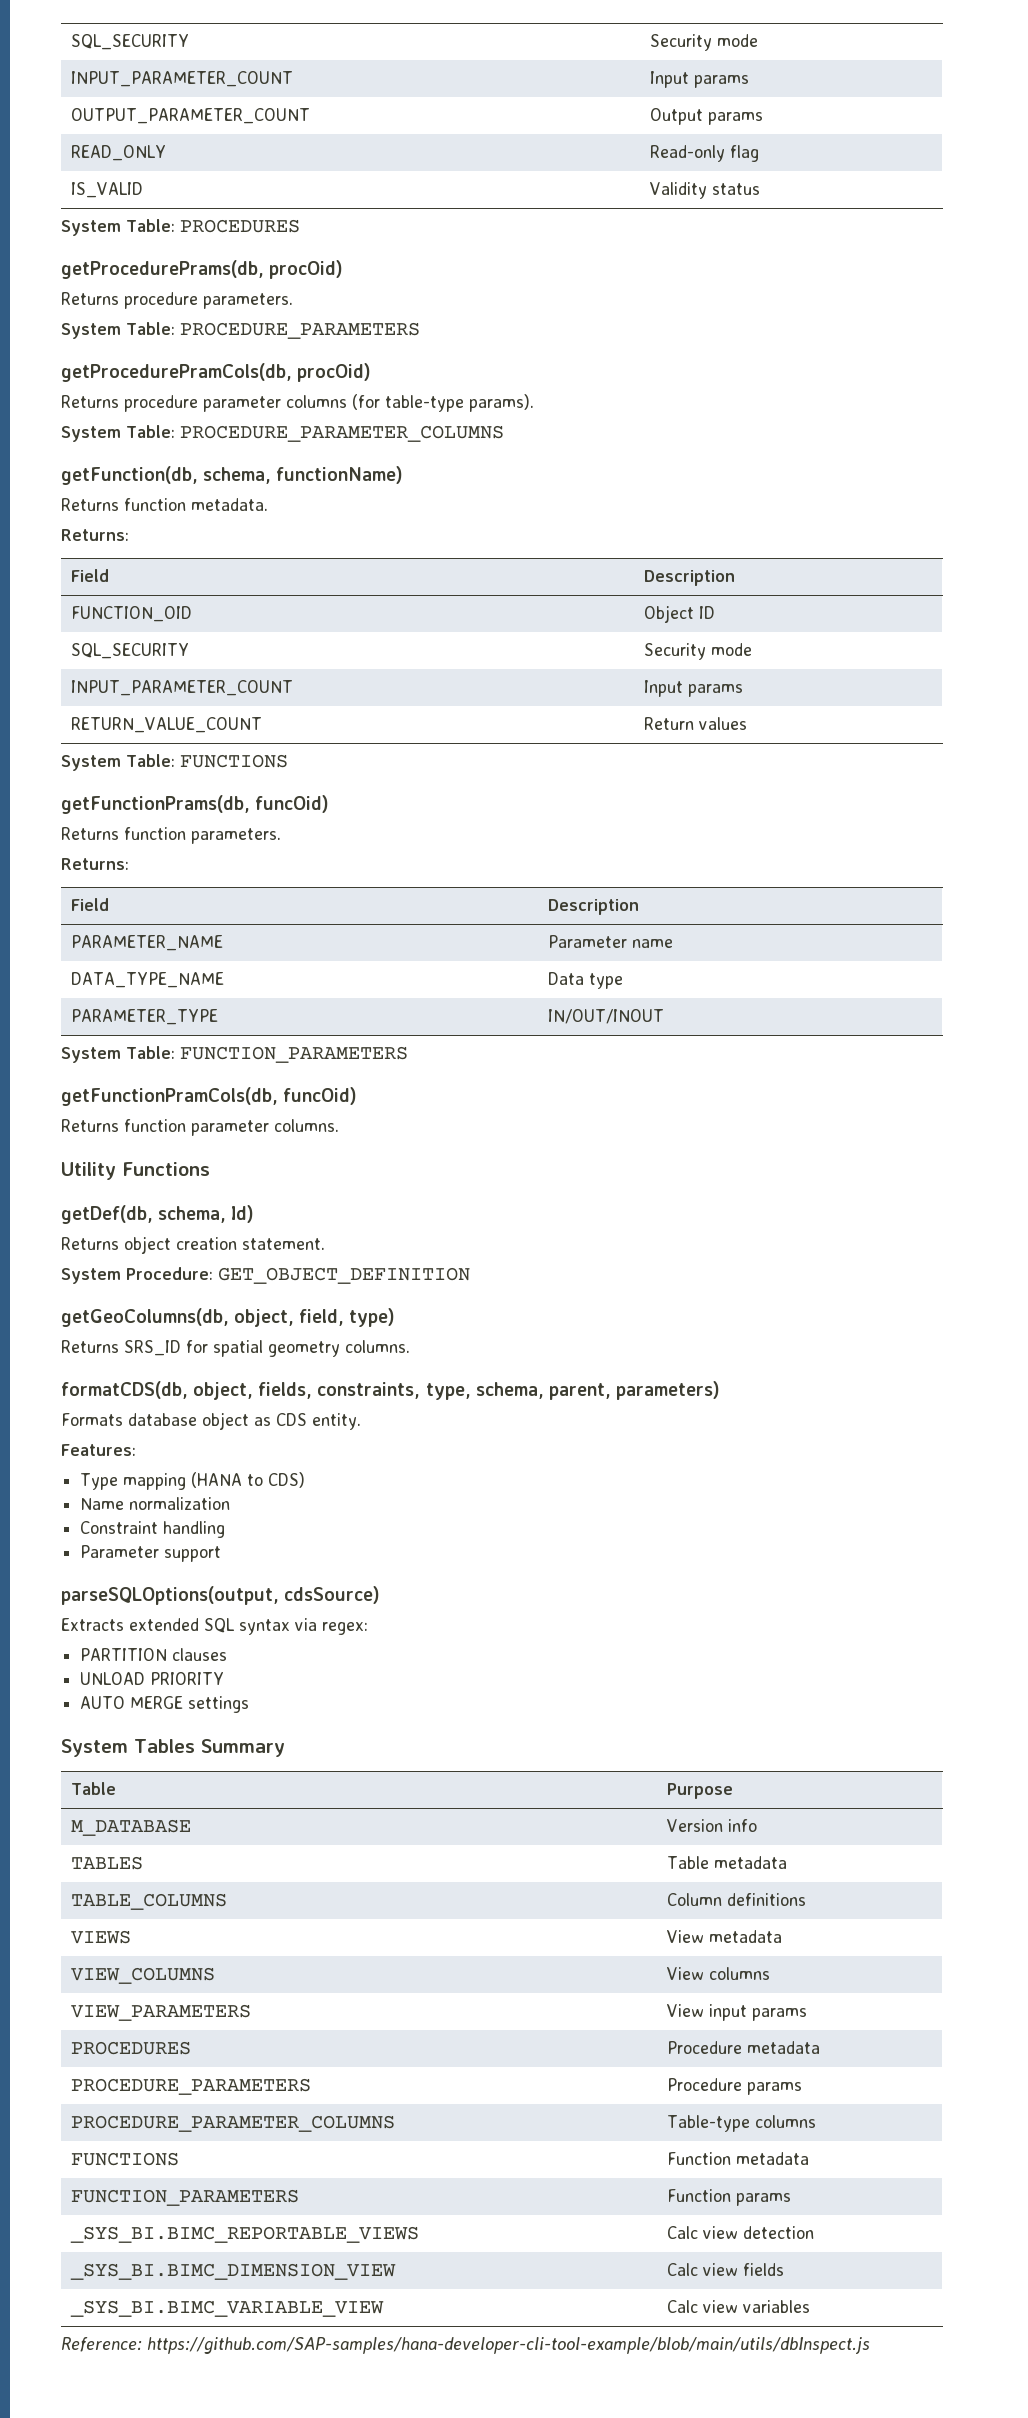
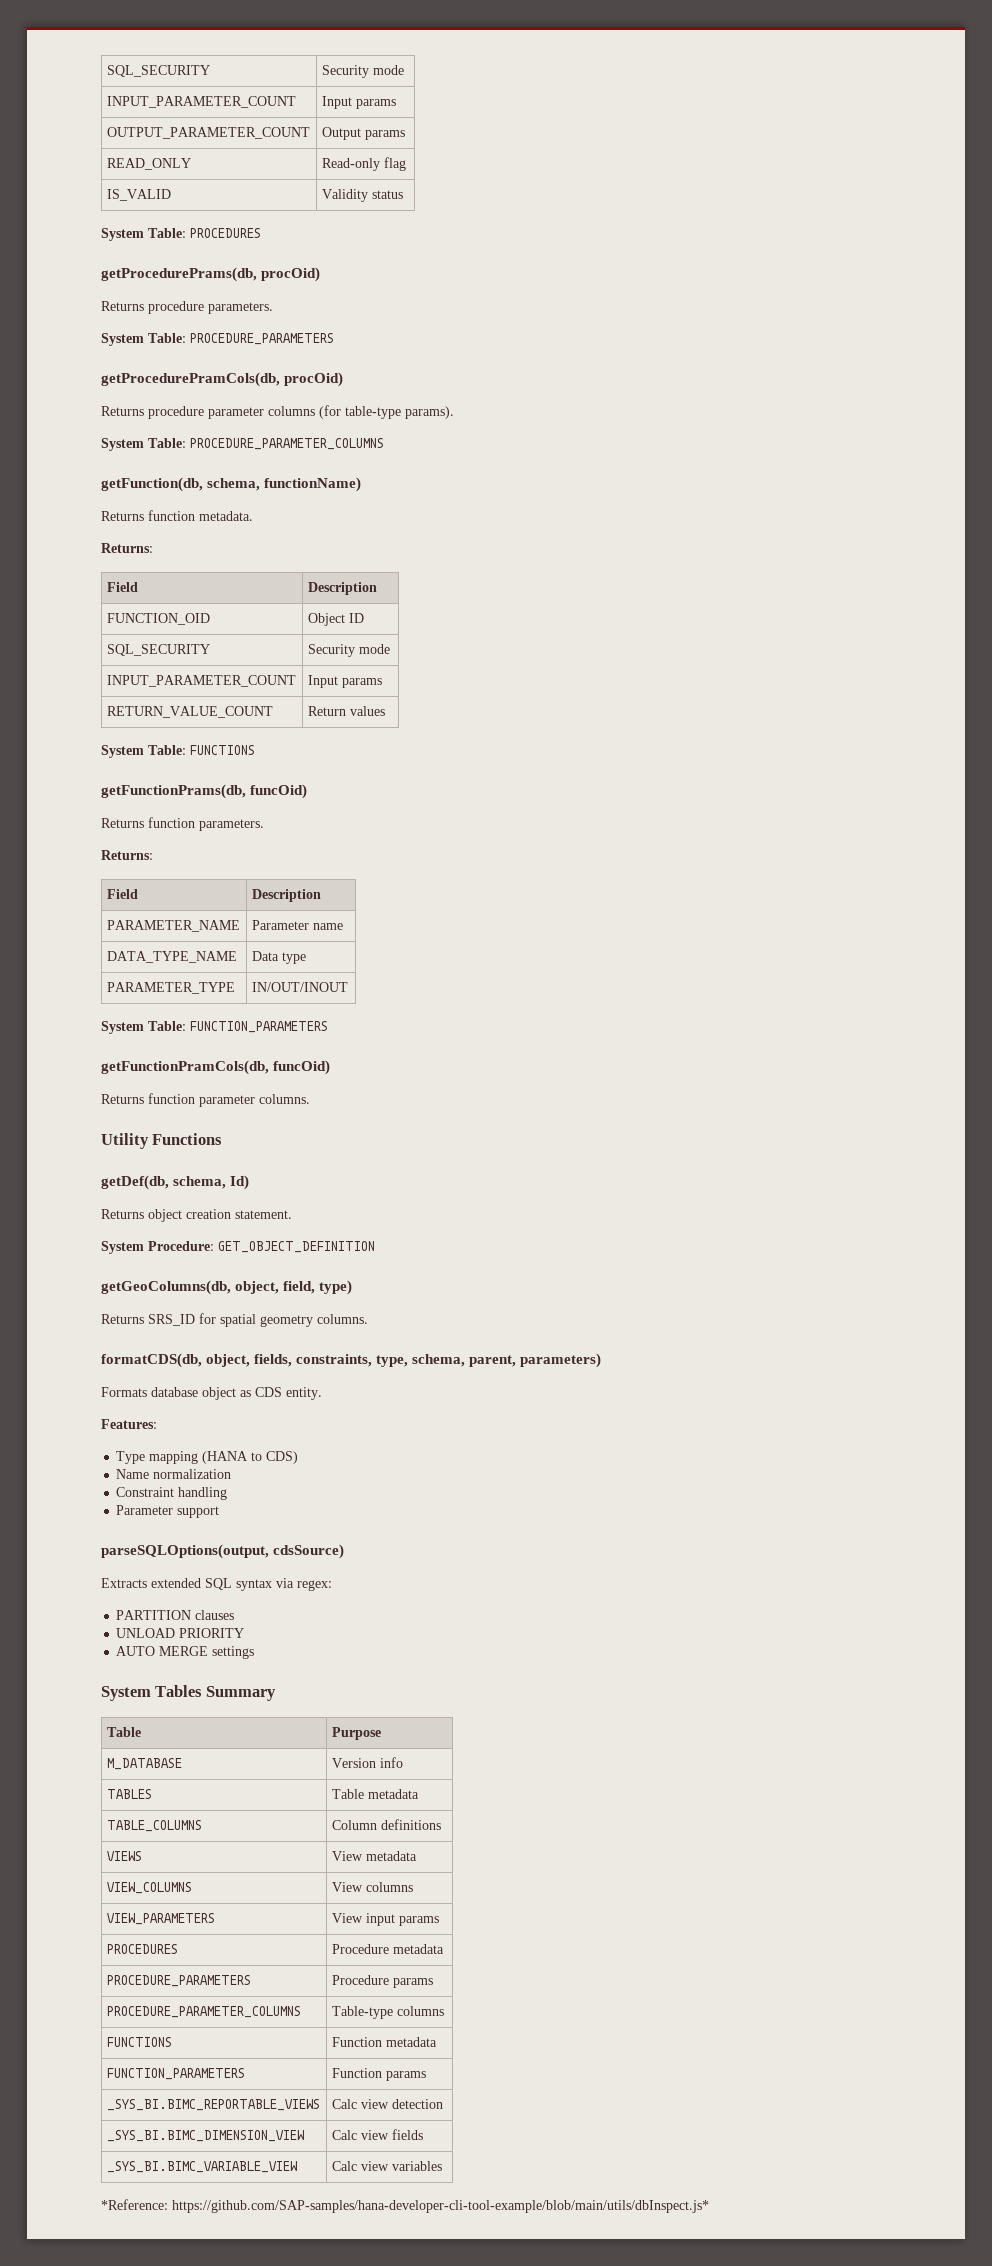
- Reference: https://github.com/SAP-samples/hana-developer-cli-tool-example/blob/main/utils/dbInspect.js
+ *Reference: https://github.com/SAP-samples/hana-developer-cli-tool-example/blob/main/utils/dbInspect.js*

